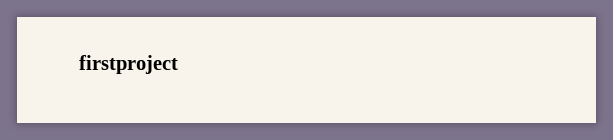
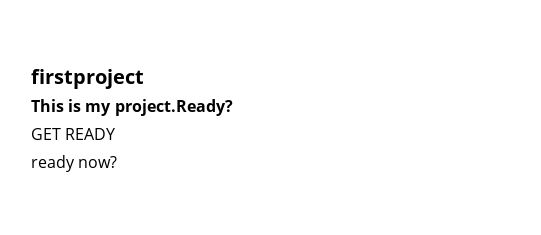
+ This is my project.Ready?
+ GET READY
+ ready now?

